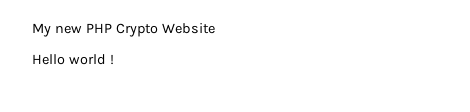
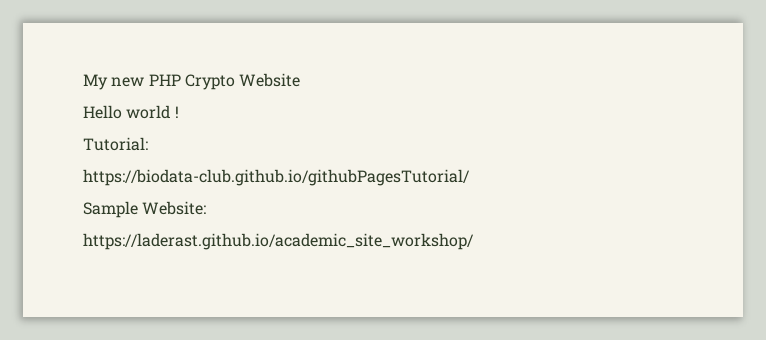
+ Tutorial:
+ https://biodata-club.github.io/githubPagesTutorial/
+ Sample Website:
+ https://laderast.github.io/academic_site_workshop/

